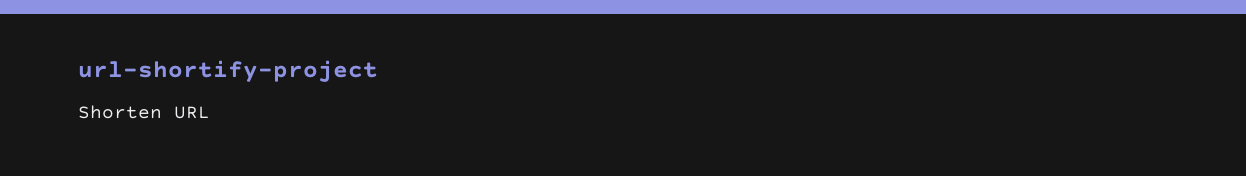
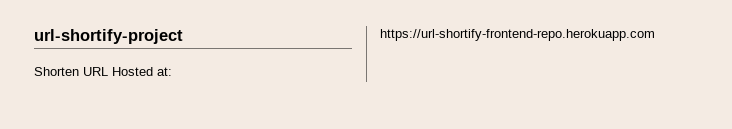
- Shorten URL
+ Shorten URL Hosted at: https://url-shortify-frontend-repo.herokuapp.com

